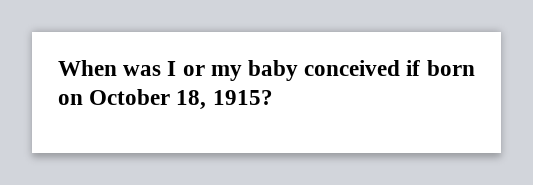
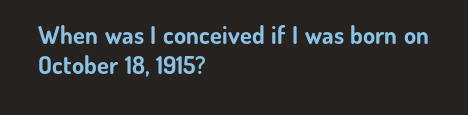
- When was I or my baby conceived if born on October 18, 1915?
+ When was I conceived if I was born on October 18, 1915?

